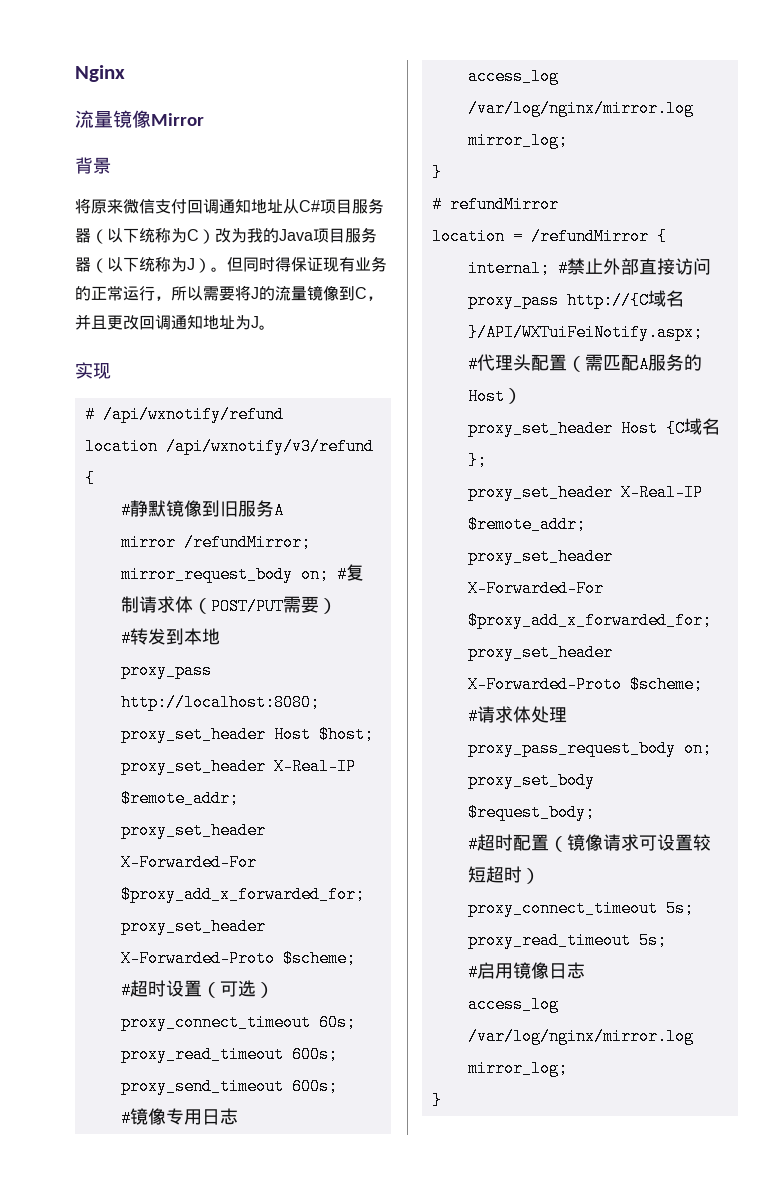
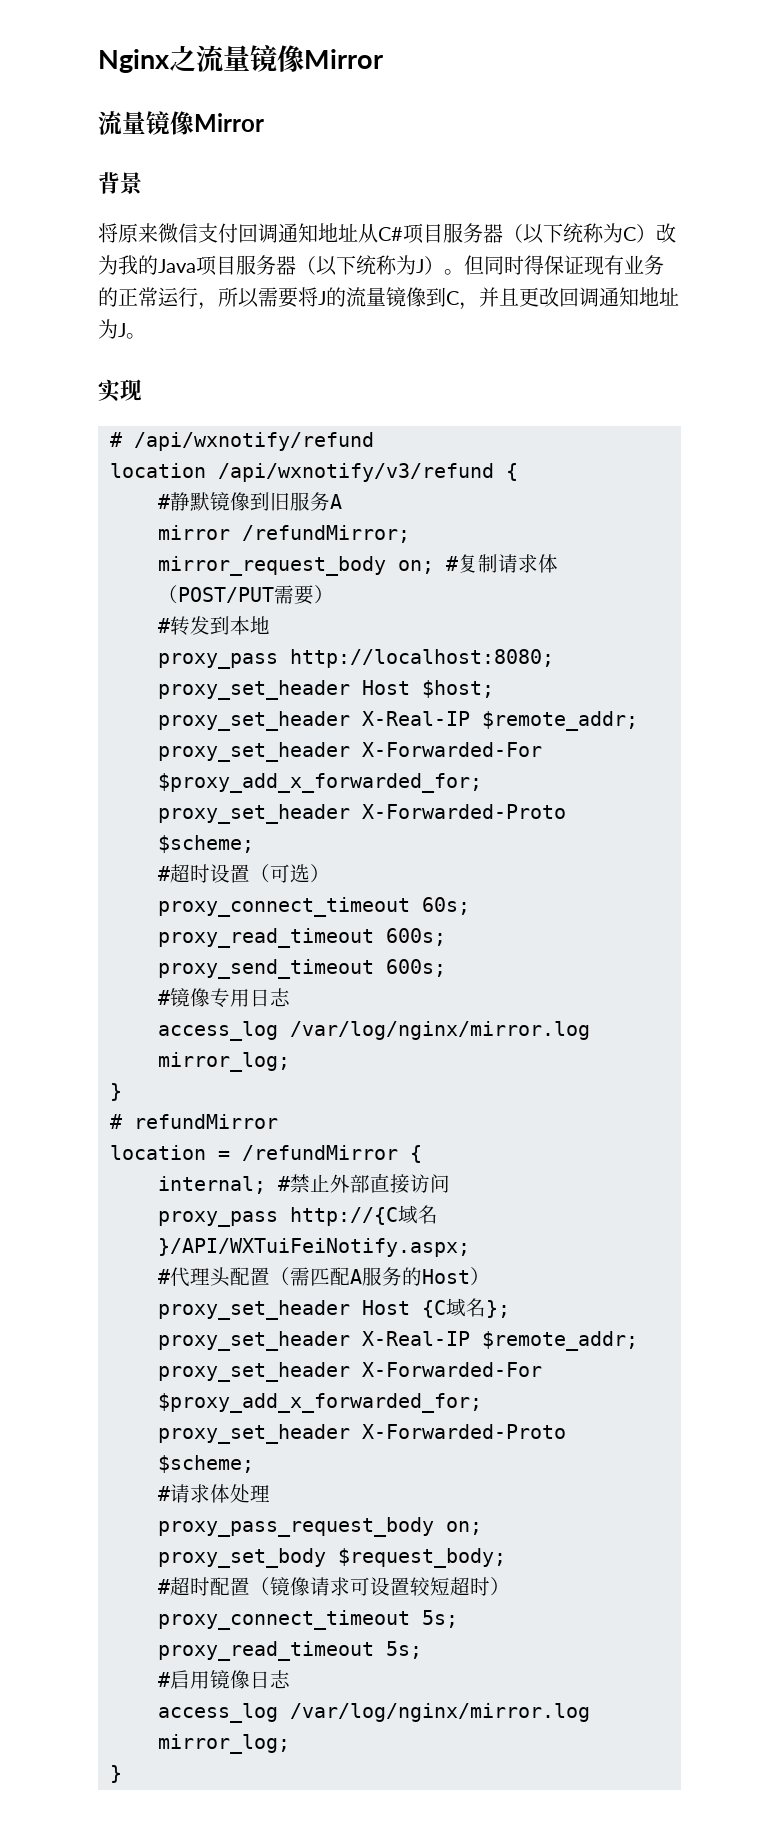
- Nginx
+ Nginx之流量镜像Mirror

